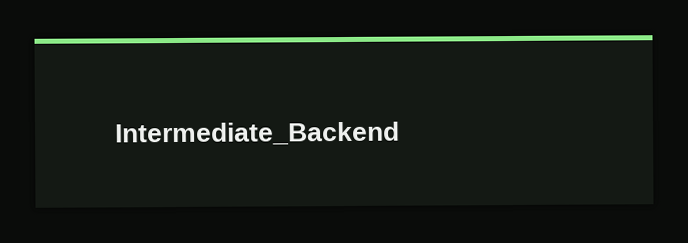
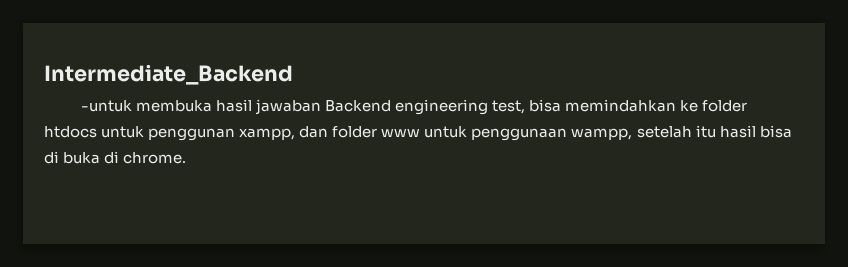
+ -untuk membuka hasil jawaban Backend engineering test, bisa memindahkan ke folder htdocs untuk penggunan xampp, dan folder www untuk penggunaan wampp, setelah itu hasil bisa di buka di chrome.

